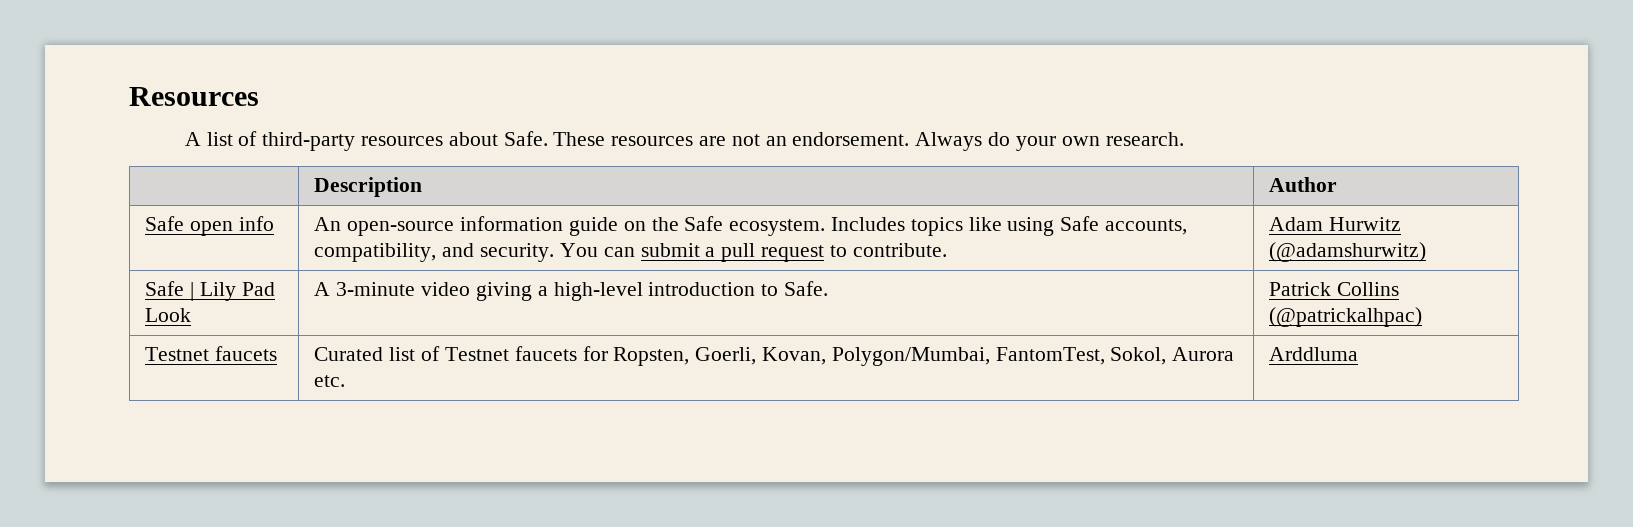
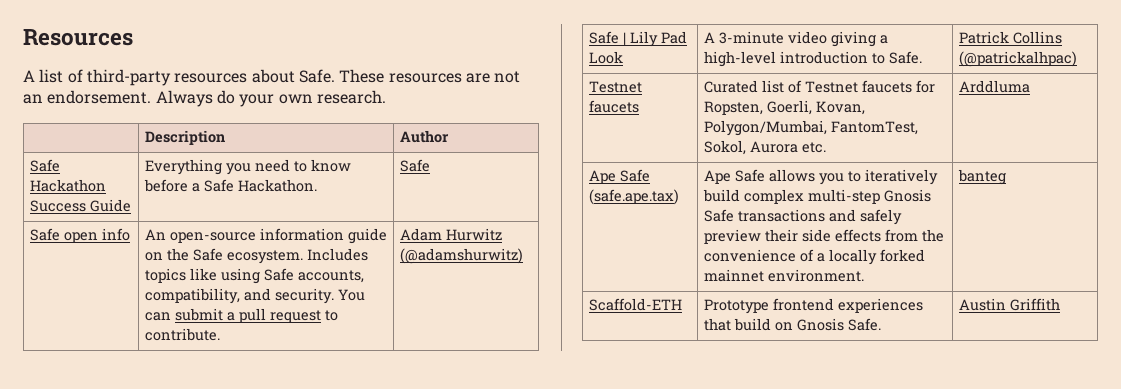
+ Safe Hackathon Success Guide | Everything you need to know before a Safe Hackathon. | Safe
+ Ape Safe (safe.ape.tax) | Ape Safe allows you to iteratively build complex multi-step Gnosis Safe transactions and safely preview their side effects from the convenience of a locally forked mainnet environment. | banteg
+ Scaffold-ETH | Prototype frontend experiences that build on Gnosis Safe. | Austin Griffith

